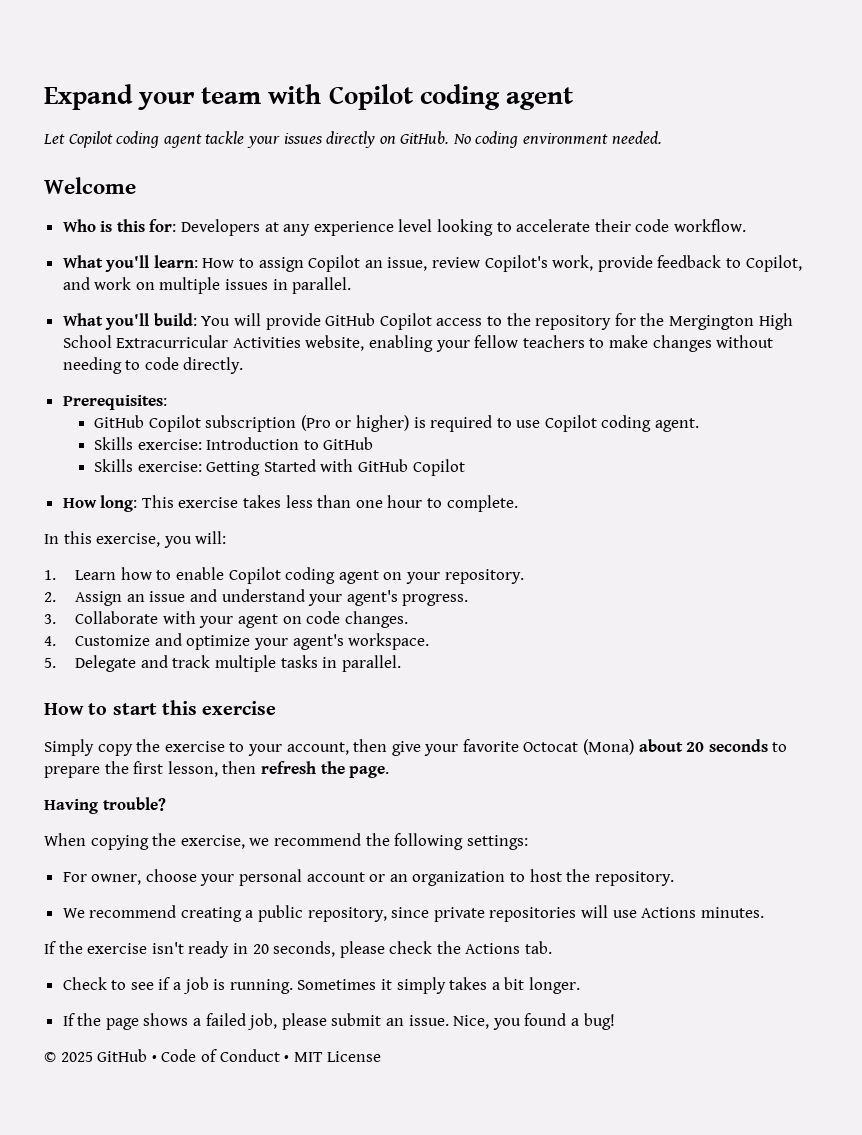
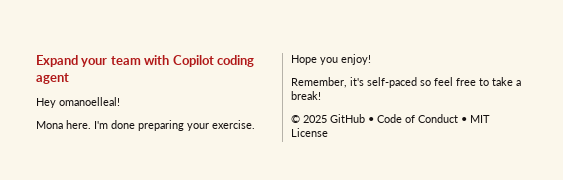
- Let Copilot coding agent tackle your issues directly on GitHub. No coding environment needed.
- Welcome
- Who is this for: Developers at any experience level looking to accelerate their code workflow.
- What you'll learn: How to assign Copilot an issue, review Copilot's work, provide feedback to Copilot, and work on multiple issues in parallel.
- What you'll build: You will provide GitHub Copilot access to the repository for the Mergington High School Extracurricular Activities website, enabling your fellow teachers to make changes without needing to code directly.
- Prerequisites:
- GitHub Copilot subscription (Pro or higher) is required to use Copilot coding agent.
- Skills exercise: Introduction to GitHub
- Skills exercise: Getting Started with GitHub Copilot
- How long: This exercise takes less than one hour to complete.
- In this exercise, you will:
- 1. Learn how to enable Copilot coding agent on your repository.
- 2. Assign an issue and understand your agent's progress.
- 3. Collaborate with your agent on code changes.
- 4. Customize and optimize your agent's workspace.
- 5. Delegate and track multiple tasks in parallel.
- How to start this exercise
- Simply copy the exercise to your account, then give your favorite Octocat (Mona) about 20 seconds to prepare the first lesson, then refresh the page.
- Having trouble?
- When copying the exercise, we recommend the following settings:
- For owner, choose your personal account or an organization to host the repository.
- We recommend creating a public repository, since private repositories will use Actions minutes.
- If the exercise isn't ready in 20 seconds, please check the Actions tab.
- Check to see if a job is running. Sometimes it simply takes a bit longer.
- If the page shows a failed job, please submit an issue. Nice, you found a bug!
+ Hey omanoelleal!
+ Mona here. I'm done preparing your exercise. Hope you enjoy!
+ Remember, it's self-paced so feel free to take a break!

